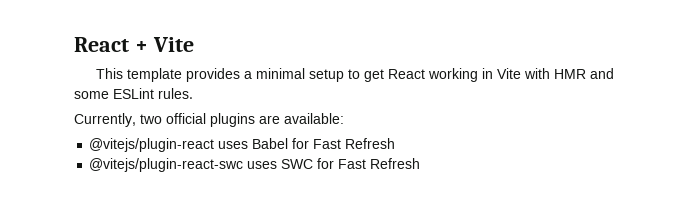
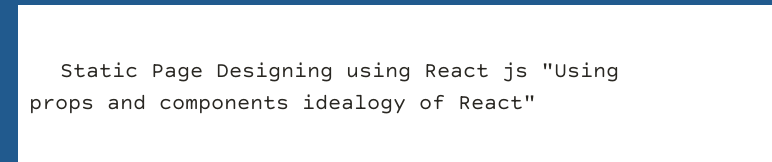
- React + Vite
- This template provides a minimal setup to get React working in Vite with HMR and some ESLint rules.
- Currently, two official plugins are available:
- @vitejs/plugin-react uses Babel for Fast Refresh
- @vitejs/plugin-react-swc uses SWC for Fast Refresh
+ Static Page Designing using React js "Using props and components idealogy of React"

